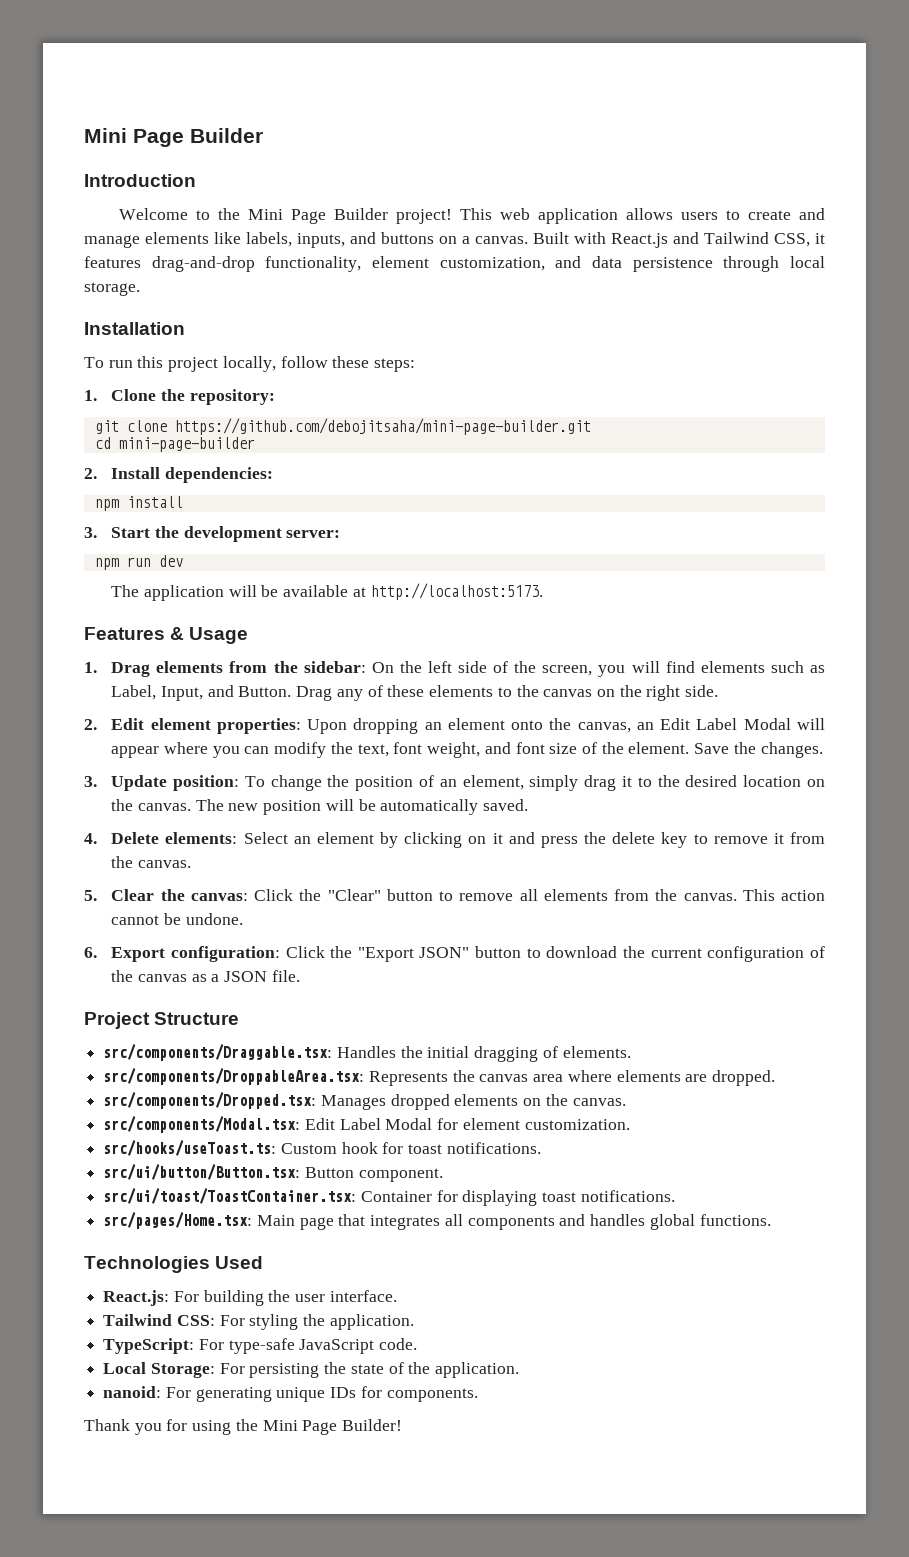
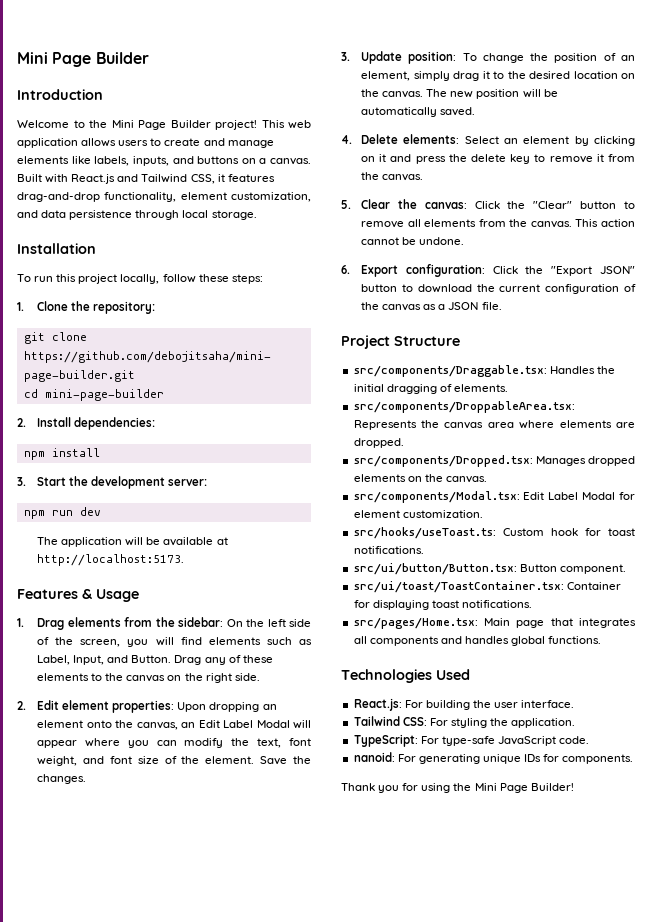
- Local Storage: For persisting the state of the application.

